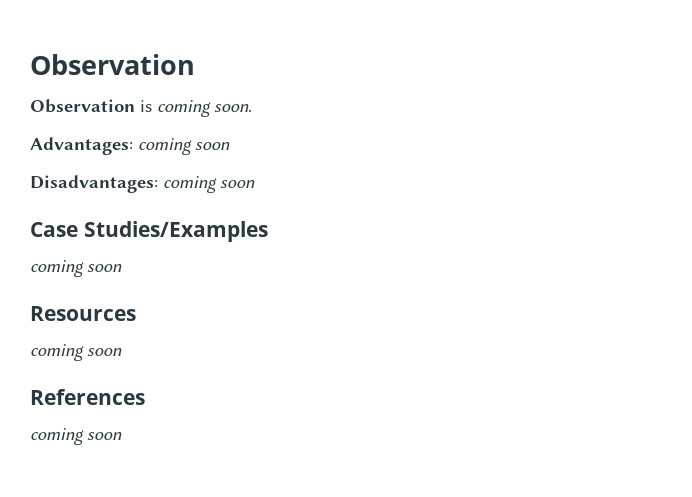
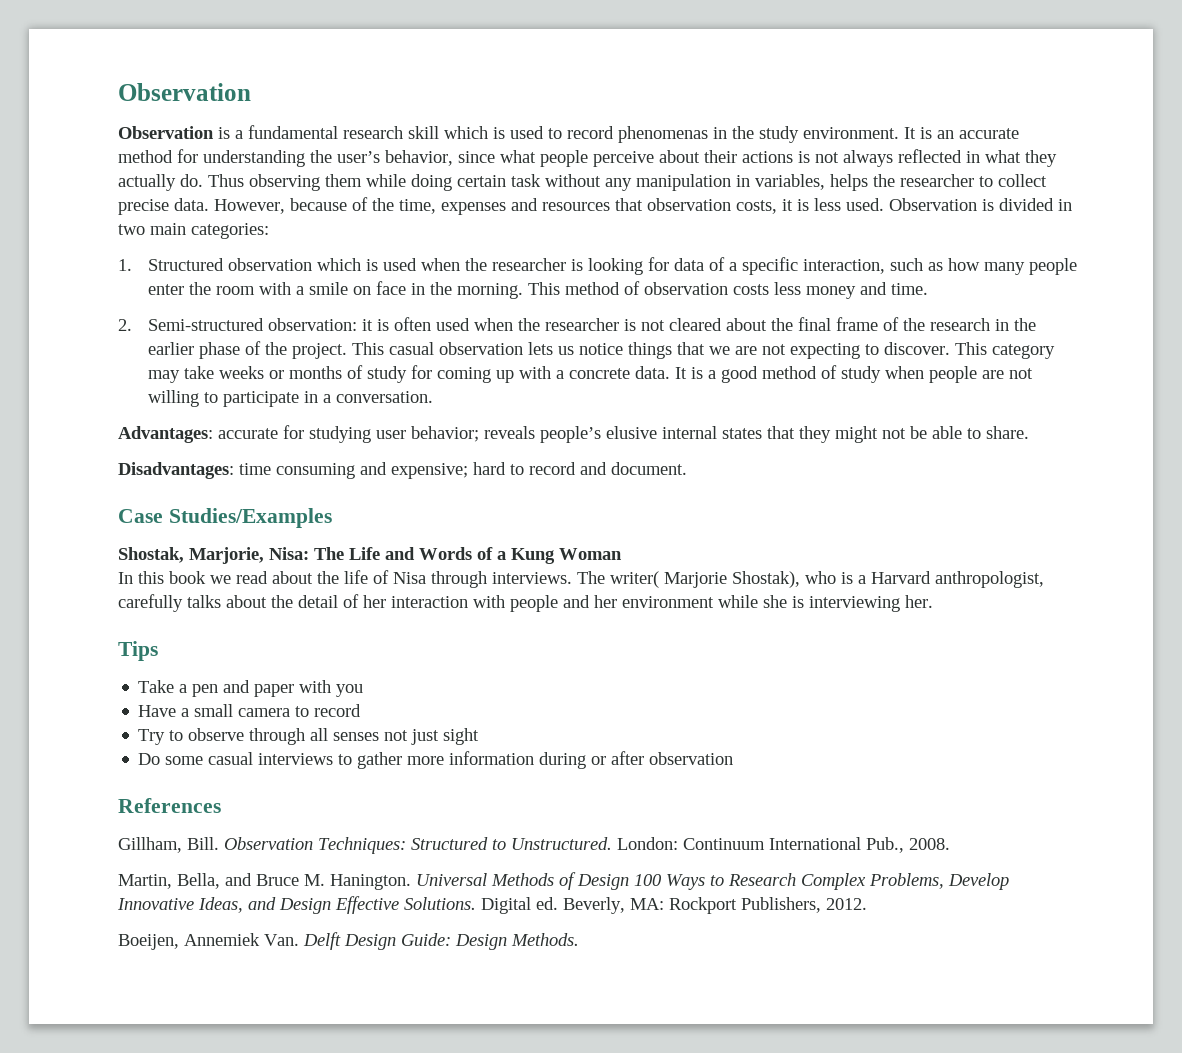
- Observation is coming soon.
- Advantages: coming soon
- Disadvantages: coming soon
+ Observation is a fundamental research skill which is used to record phenomenas in the study environment. It is an accurate method for understanding the user’s behavior, since what people perceive about their actions is not always reflected in what they actually do. Thus observing them while doing certain task without any manipulation in variables, helps the researcher to collect precise data. However, because of the time, expenses and resources that observation costs, it is less used. Observation is divided in two main categories:
+ 1. Structured observation which is used when the researcher is looking for data of a specific interaction, such as how many people enter the room with a smile on face in the morning. This method of observation costs less money and time.
+ 2. Semi-structured observation: it is often used when the researcher is not cleared about the final frame of the research in the earlier phase of the project. This casual observation lets us notice things that we are not expecting to discover. This category may take weeks or months of study for coming up with a concrete data. It is a good method of study when people are not willing to participate in a conversation.
+ Advantages: accurate for studying user behavior; reveals people’s elusive internal states that they might not be able to share.
+ Disadvantages: time consuming and expensive; hard to record and document.
  Case Studies/Examples
- coming soon
- Resources
- coming soon
+ Shostak, Marjorie, Nisa: The Life and Words of a Kung Woman
+ In this book we read about the life of Nisa through interviews. The writer( Marjorie Shostak), who is a Harvard anthropologist, carefully talks about the detail of her interaction with people and her environment while she is interviewing her.
+ Tips
+ Take a pen and paper with you
+ Have a small camera to record
+ Try to observe through all senses not just sight
+ Do some casual interviews to gather more information during or after observation
  References
- coming soon
+ Gillham, Bill. Observation Techniques: Structured to Unstructured. London: Continuum International Pub., 2008.
+ Martin, Bella, and Bruce M. Hanington. Universal Methods of Design 100 Ways to Research Complex Problems, Develop Innovative Ideas, and Design Effective Solutions. Digital ed. Beverly, MA: Rockport Publishers, 2012.
+ Boeijen, Annemiek Van. Delft Design Guide: Design Methods.

